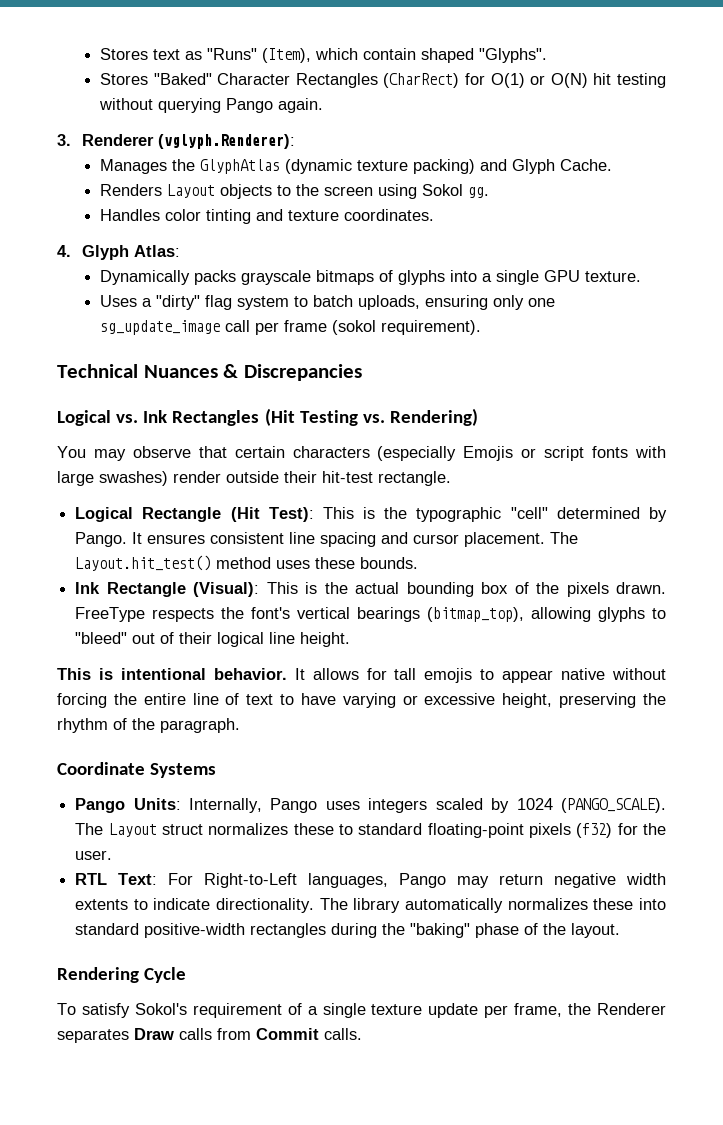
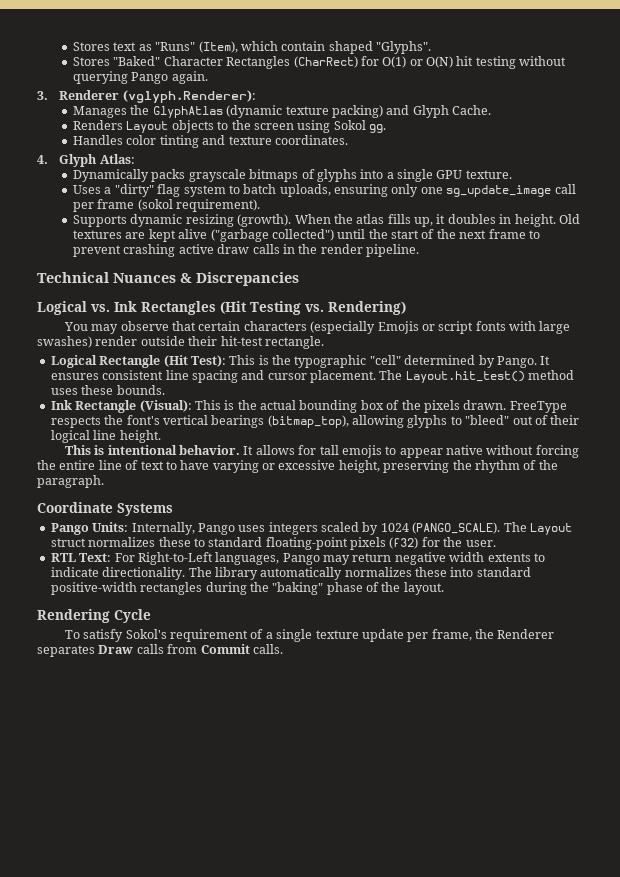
+ Supports dynamic resizing (growth). When the atlas fills up, it doubles in height. Old textures are kept alive ("garbage collected") until the start of the next frame to prevent crashing active draw calls in the render pipeline.

